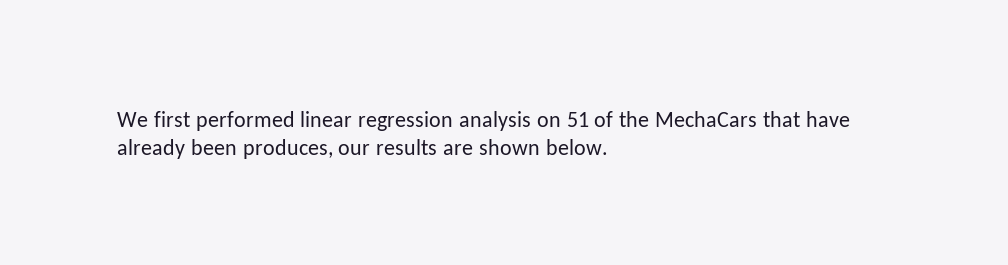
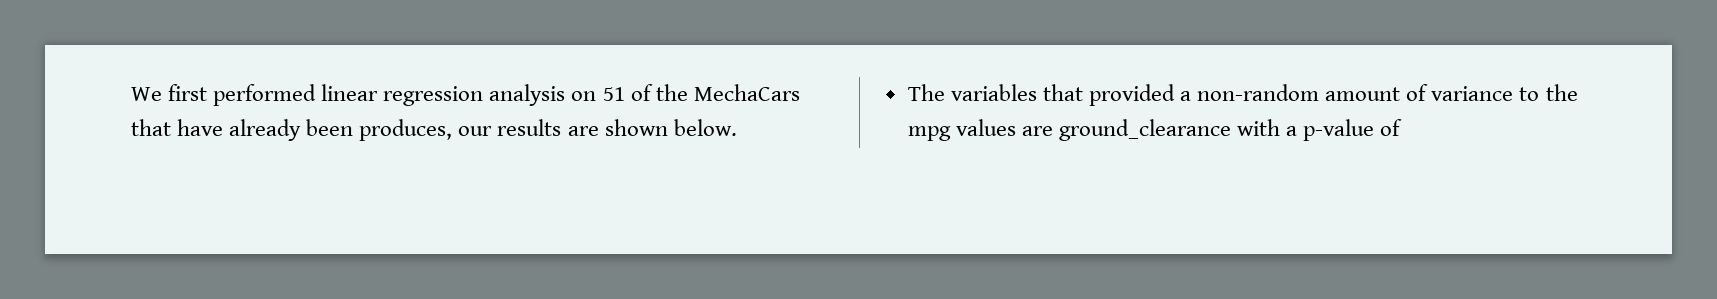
+ The variables that provided a non-random amount of variance to the mpg values are ground_clearance with a p-value of

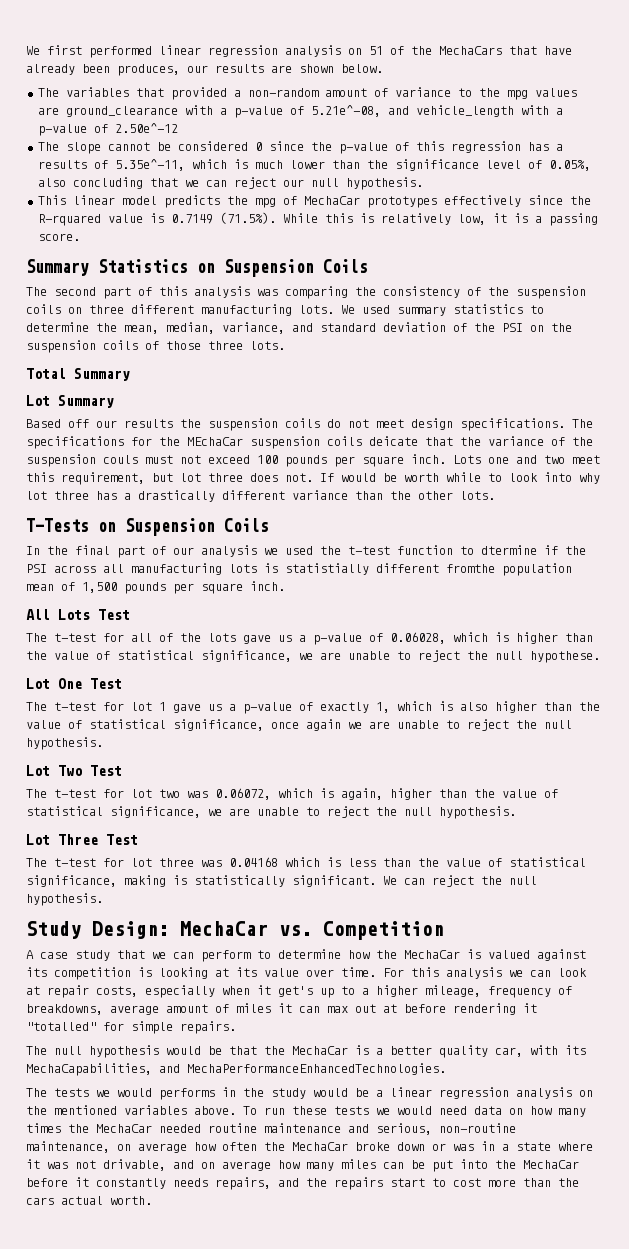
- The variables that provided a non-random amount of variance to the mpg values are ground_clearance with a p-value of
+ The variables that provided a non-random amount of variance to the mpg values are ground_clearance with a p-value of 5.21e^-08, and vehicle_length with a p-value of 2.50e^-12
+ The slope cannot be considered 0 since the p-value of this regression has a results of 5.35e^-11, which is much lower than the significance level of 0.05%, also concluding that we can reject our null hypothesis.
+ This linear model predicts the mpg of MechaCar prototypes effectively since the R-rquared value is 0.7149 (71.5%). While this is relatively low, it is a passing score.
+ Summary Statistics on Suspension Coils
+ The second part of this analysis was comparing the consistency of the suspension coils on three different manufacturing lots. We used summary statistics to determine the mean, median, variance, and standard deviation of the PSI on the suspension coils of those three lots.
+ Total Summary
+ Lot Summary
+ Based off our results the suspension coils do not meet design specifications. The specifications for the MEchaCar suspension coils deicate that the variance of the suspension couls must not exceed 100 pounds per square inch. Lots one and two meet this requirement, but lot three does not. If would be worth while to look into why lot three has a drastically different variance than the other lots.
+ T-Tests on Suspension Coils
+ In the final part of our analysis we used the t-test function to dtermine if the PSI across all manufacturing lots is statistially different fromthe population mean of 1,500 pounds per square inch.
+ All Lots Test
+ The t-test for all of the lots gave us a p-value of 0.06028, which is higher than the value of statistical significance, we are unable to reject the null hypothese.
+ Lot One Test
+ The t-test for lot 1 gave us a p-value of exactly 1, which is also higher than the value of statistical significance, once again we are unable to reject the null hypothesis.
+ Lot Two Test
+ The t-test for lot two was 0.06072, which is again, higher than the value of statistical significance, we are unable to reject the null hypothesis.
+ Lot Three Test
+ The t-test for lot three was 0.04168 which is less than the value of statistical significance, making is statistically significant. We can reject the null hypothesis.
+ Study Design: MechaCar vs. Competition
+ A case study that we can perform to determine how the MechaCar is valued against its competition is looking at its value over time. For this analysis we can look at repair costs, especially when it get's up to a higher mileage, frequency of breakdowns, average amount of miles it can max out at before rendering it "totalled" for simple repairs.
+ The null hypothesis would be that the MechaCar is a better quality car, with its MechaCapabilities, and MechaPerformanceEnhancedTechnologies.
+ The tests we would performs in the study would be a linear regression analysis on the mentioned variables above. To run these tests we would need data on how many times the MechaCar needed routine maintenance and serious, non-routine maintenance, on average how often the MechaCar broke down or was in a state where it was not drivable, and on average how many miles can be put into the MechaCar before it constantly needs repairs, and the repairs start to cost more than the cars actual worth.

